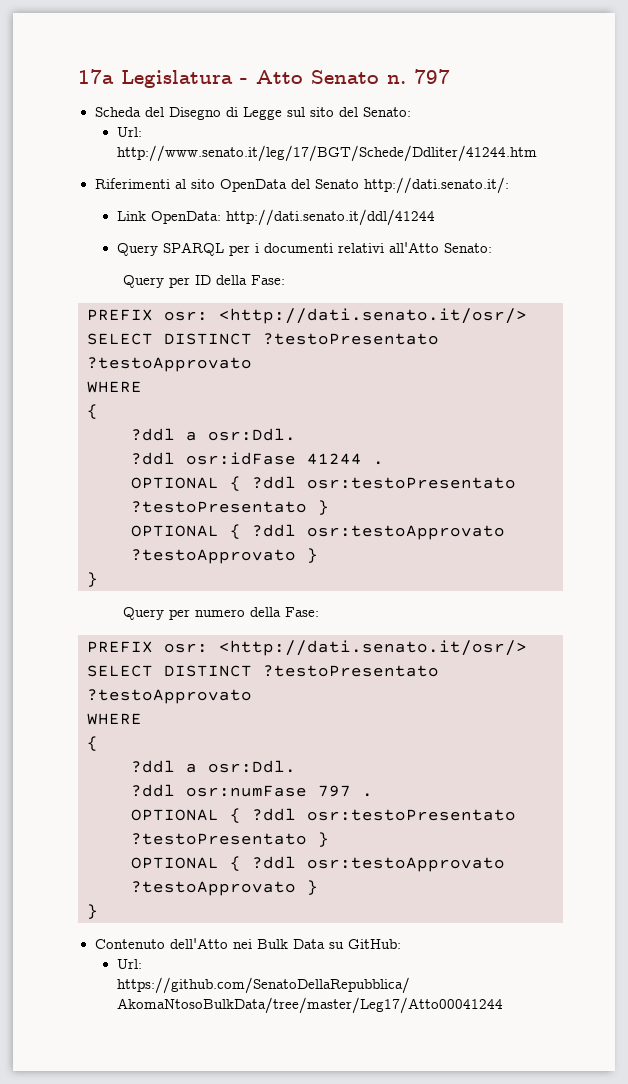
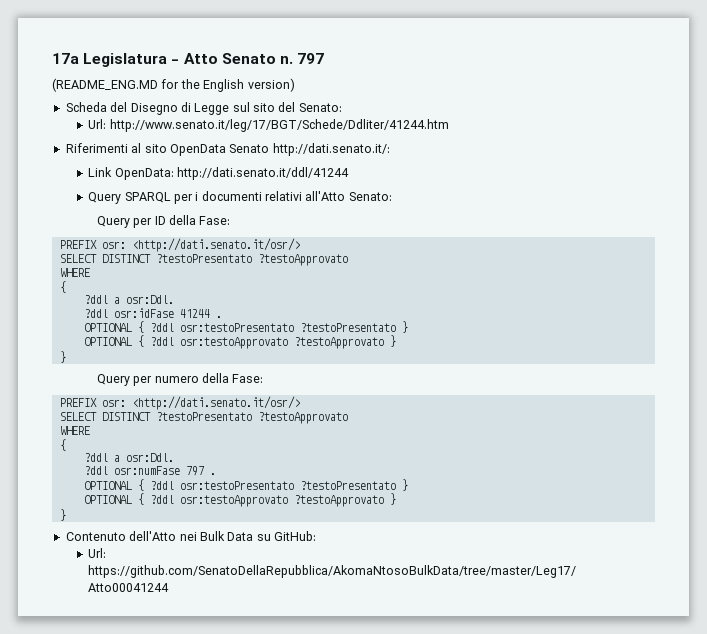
+ (README_ENG.MD for the English version)
- Riferimenti al sito OpenData del Senato http://dati.senato.it/:
+ Riferimenti al sito OpenData Senato http://dati.senato.it/:

